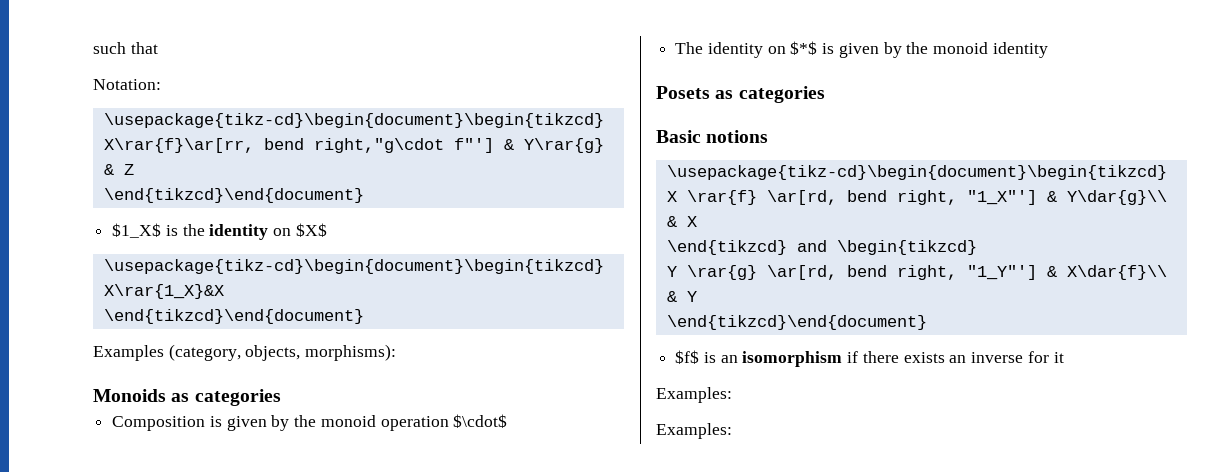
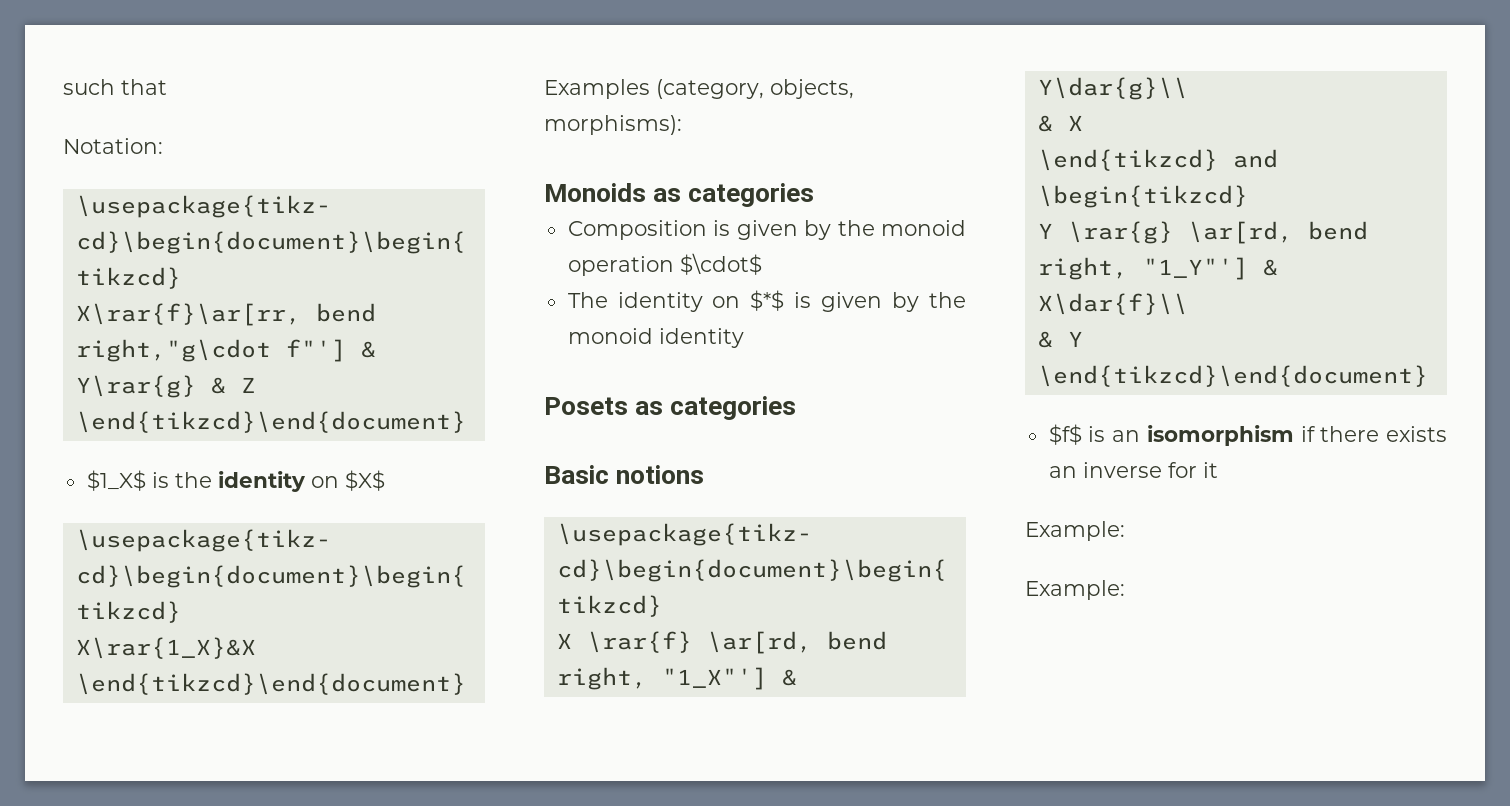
  $f$ is an isomorphism if there exists an inverse for it
- Examples:
- Examples:
+ Example:
+ Example:

